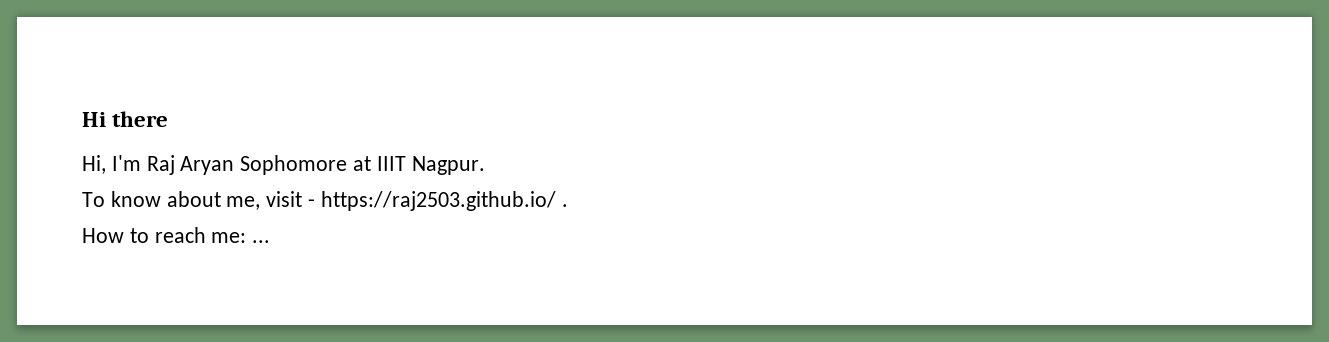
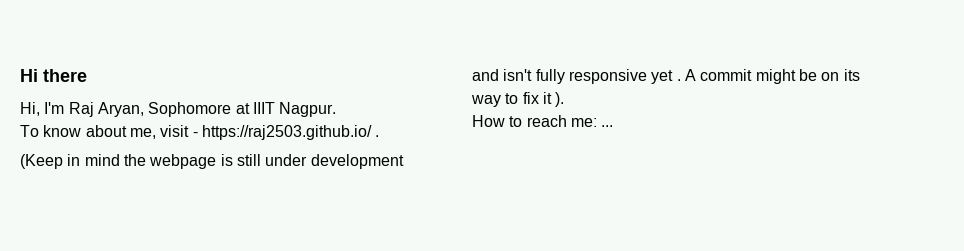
- Hi, I'm Raj Aryan Sophomore at IIIT Nagpur.
+ Hi, I'm Raj Aryan, Sophomore at IIIT Nagpur.
+ (Keep in mind the webpage is still under development and isn't fully responsive yet . A commit might be on its way to fix it ).

